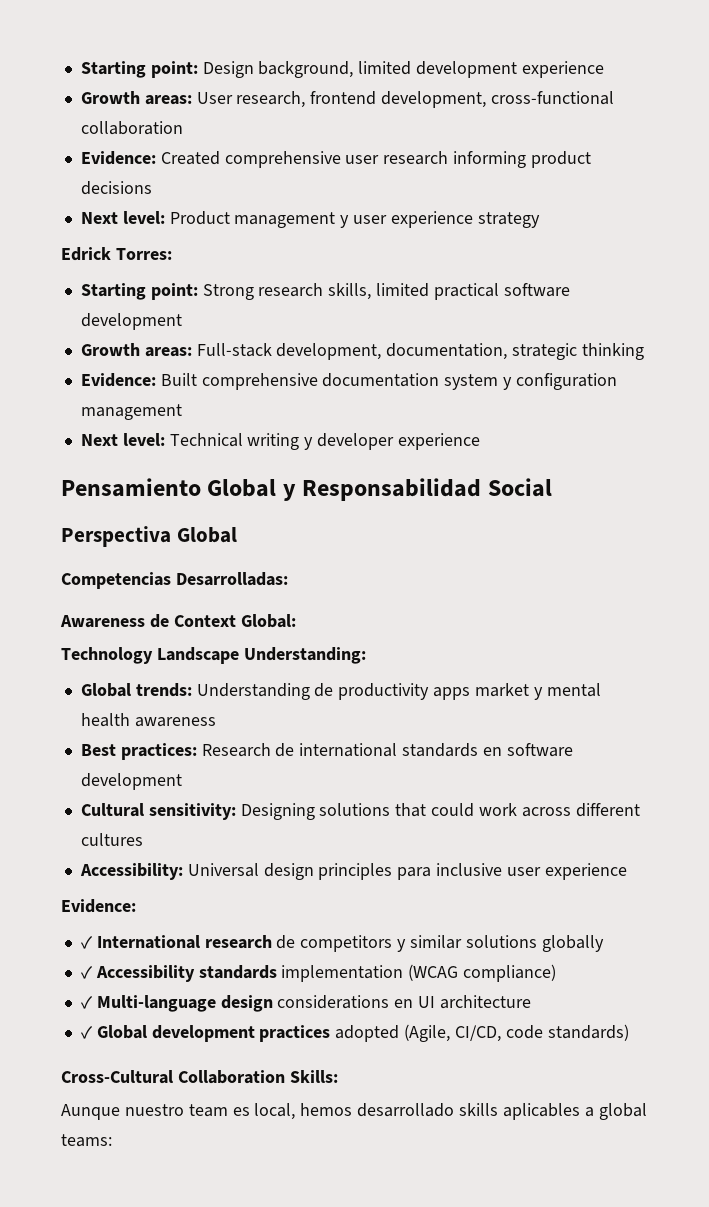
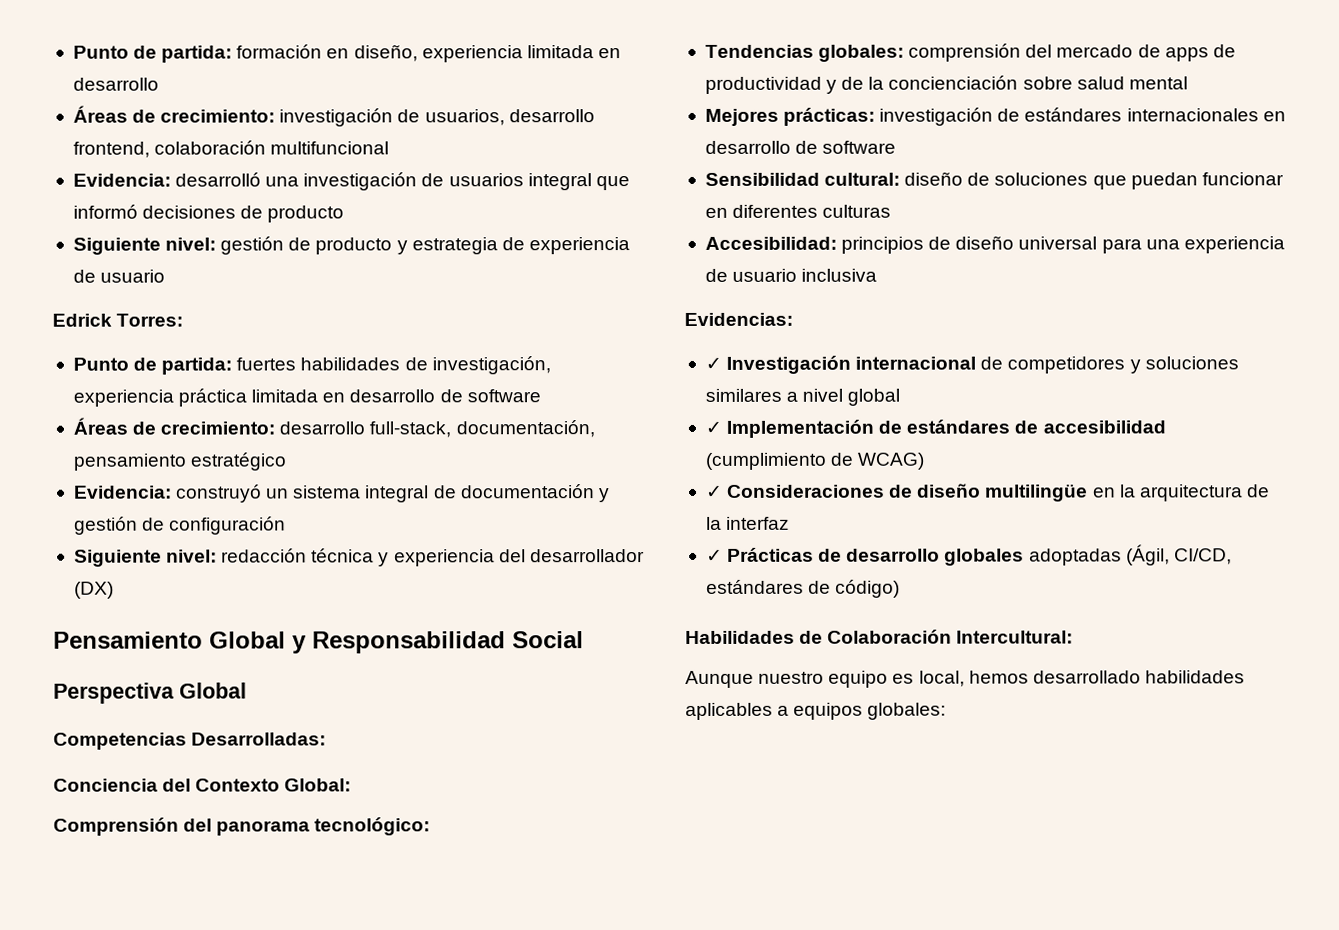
- Starting point: Design background, limited development experience
- Growth areas: User research, frontend development, cross-functional collaboration
- Evidence: Created comprehensive user research informing product decisions
- Next level: Product management y user experience strategy
+ Punto de partida: formación en diseño, experiencia limitada en desarrollo
+ Áreas de crecimiento: investigación de usuarios, desarrollo frontend, colaboración multifuncional
+ Evidencia: desarrolló una investigación de usuarios integral que informó decisiones de producto
+ Siguiente nivel: gestión de producto y estrategia de experiencia de usuario
  Edrick Torres:
- Starting point: Strong research skills, limited practical software development
- Growth areas: Full-stack development, documentation, strategic thinking
- Evidence: Built comprehensive documentation system y configuration management
- Next level: Technical writing y developer experience
+ Punto de partida: fuertes habilidades de investigación, experiencia práctica limitada en desarrollo de software
+ Áreas de crecimiento: desarrollo full-stack, documentación, pensamiento estratégico
+ Evidencia: construyó un sistema integral de documentación y gestión de configuración
+ Siguiente nivel: redacción técnica y experiencia del desarrollador (DX)
- Awareness de Context Global:
- Technology Landscape Understanding:
- Global trends: Understanding de productivity apps market y mental health awareness
- Best practices: Research de international standards en software development
- Cultural sensitivity: Designing solutions that could work across different cultures
- Accessibility: Universal design principles para inclusive user experience
- Evidence:
- ✓ International research de competitors y similar solutions globally
- ✓ Accessibility standards implementation (WCAG compliance)
- ✓ Multi-language design considerations en UI architecture
- ✓ Global development practices adopted (Agile, CI/CD, code standards)
- Cross-Cultural Collaboration Skills:
+ Conciencia del Contexto Global:
+ Comprensión del panorama tecnológico:
+ Tendencias globales: comprensión del mercado de apps de productividad y de la concienciación sobre salud mental
+ Mejores prácticas: investigación de estándares internacionales en desarrollo de software
+ Sensibilidad cultural: diseño de soluciones que puedan funcionar en diferentes culturas
+ Accesibilidad: principios de diseño universal para una experiencia de usuario inclusiva
+ Evidencias:
+ ✓ Investigación internacional de competidores y soluciones similares a nivel global
+ ✓ Implementación de estándares de accesibilidad (cumplimiento de WCAG)
+ ✓ Consideraciones de diseño multilingüe en la arquitectura de la interfaz
+ ✓ Prácticas de desarrollo globales adoptadas (Ágil, CI/CD, estándares de código)
+ Habilidades de Colaboración Intercultural:
- Aunque nuestro team es local, hemos desarrollado skills aplicables a global teams:
+ Aunque nuestro equipo es local, hemos desarrollado habilidades aplicables a equipos globales:

